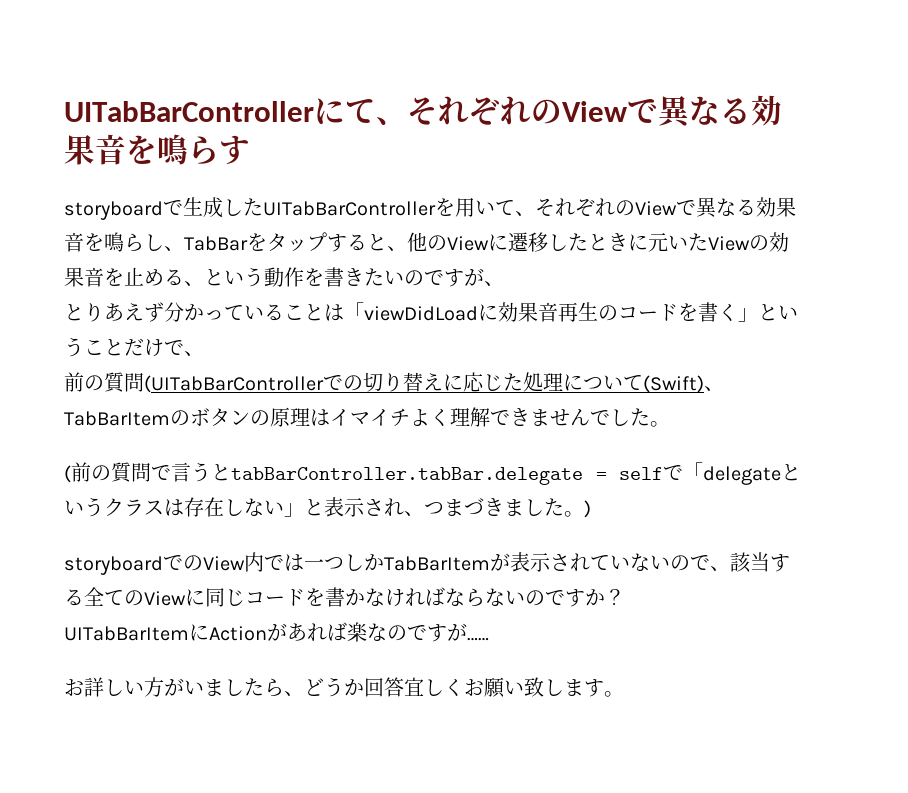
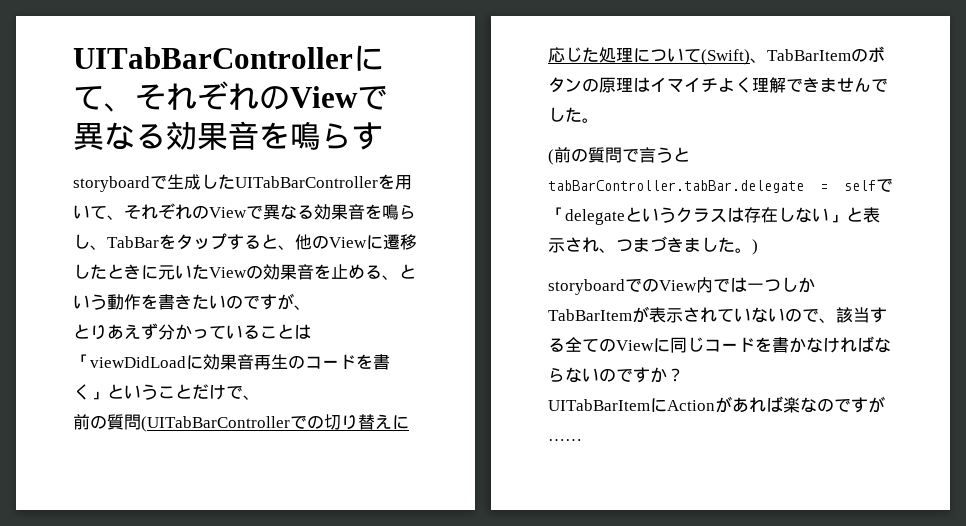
- お詳しい方がいましたら、どうか回答宜しくお願い致します。

